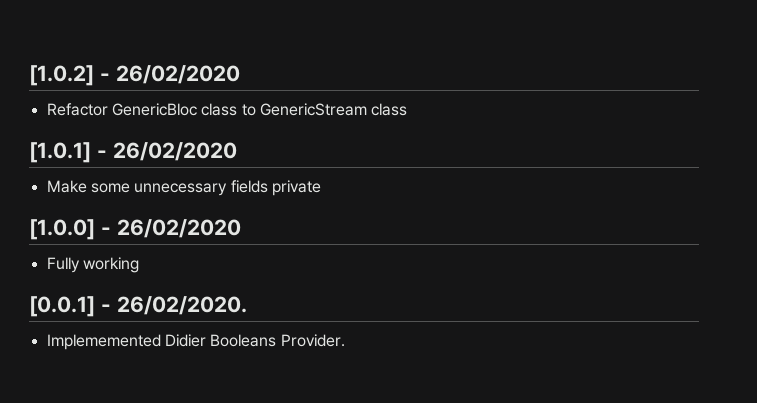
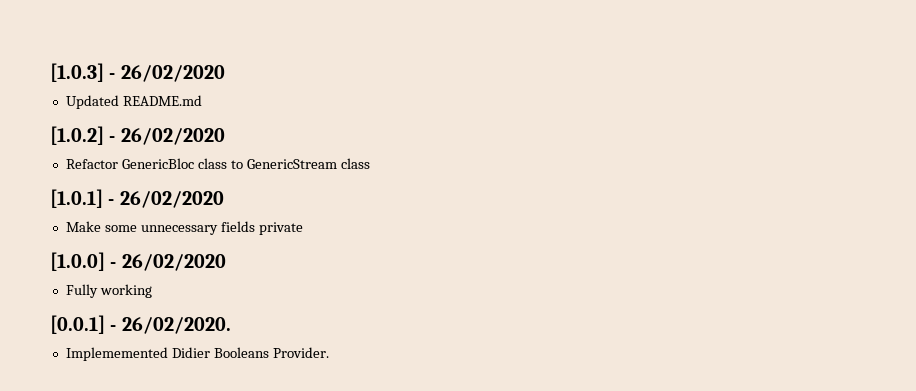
+ [1.0.3] - 26/02/2020
+ Updated README.md

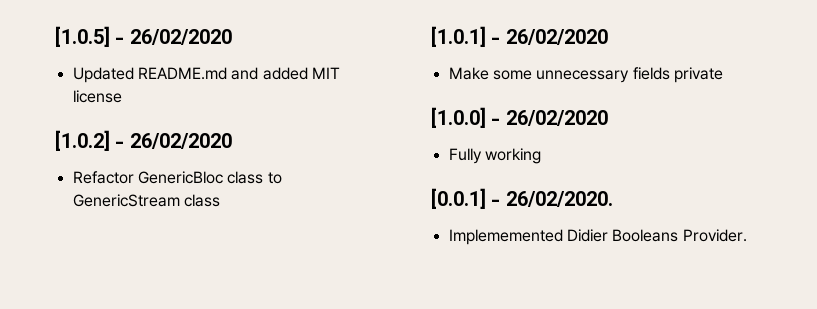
- [1.0.3] - 26/02/2020
+ [1.0.5] - 26/02/2020
- Updated README.md
+ Updated README.md and added MIT license

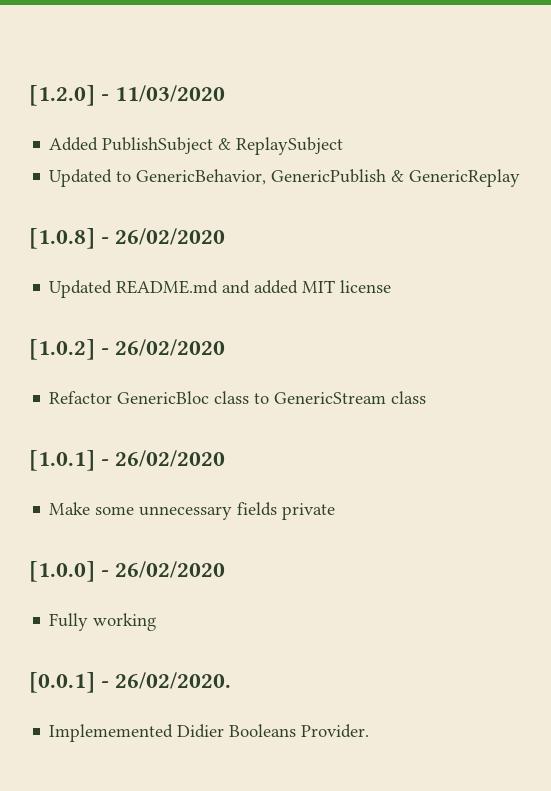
- [1.0.5] - 26/02/2020
+ [1.2.0] - 11/03/2020
+ Added PublishSubject & ReplaySubject
+ Updated to GenericBehavior, GenericPublish & GenericReplay
+ [1.0.8] - 26/02/2020

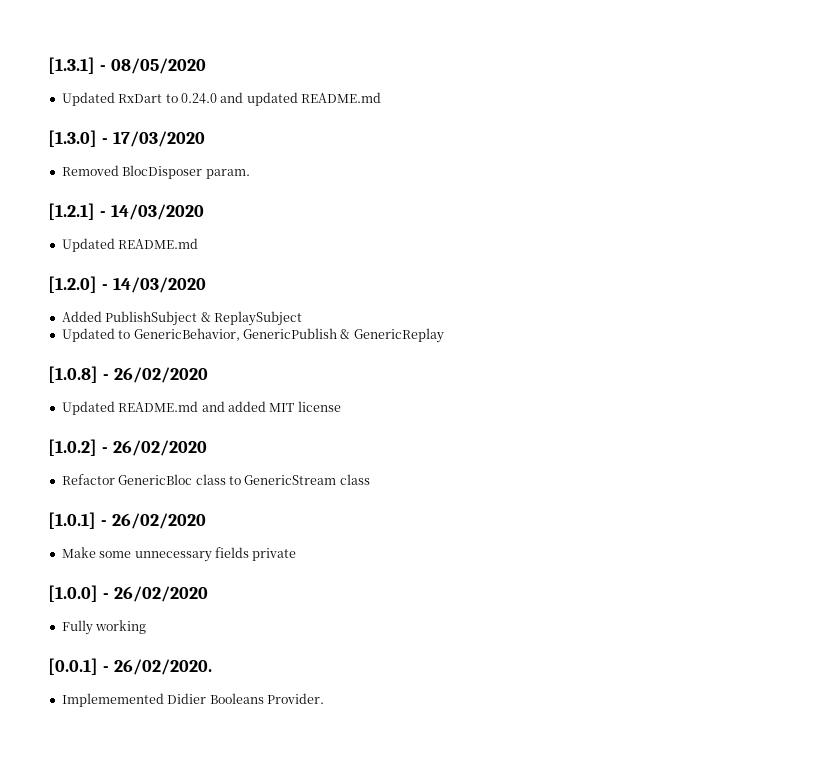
+ [1.3.1] - 08/05/2020
+ Updated RxDart to 0.24.0 and updated README.md
+ [1.3.0] - 17/03/2020
+ Removed BlocDisposer param.
+ [1.2.1] - 14/03/2020
+ Updated README.md
- [1.2.0] - 11/03/2020
+ [1.2.0] - 14/03/2020

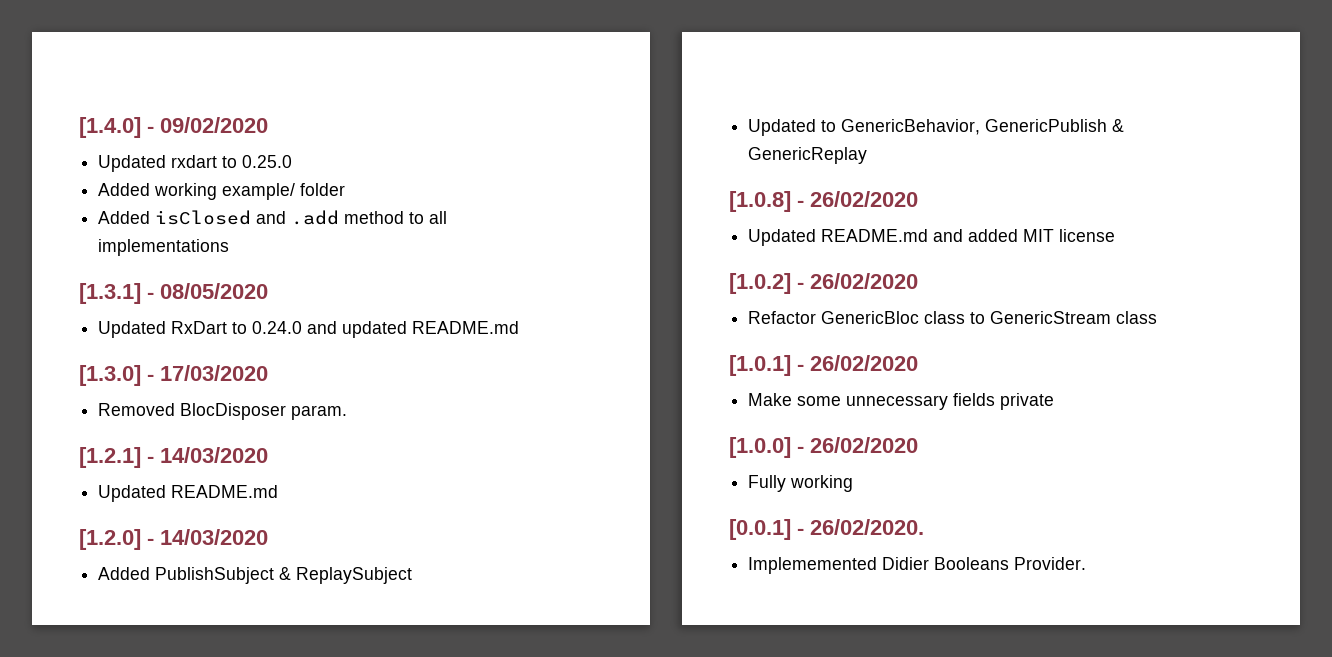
+ [1.4.0] - 09/02/2020
+ Updated rxdart to 0.25.0
+ Added working example/ folder
+ Added isClosed and .add method to all implementations

